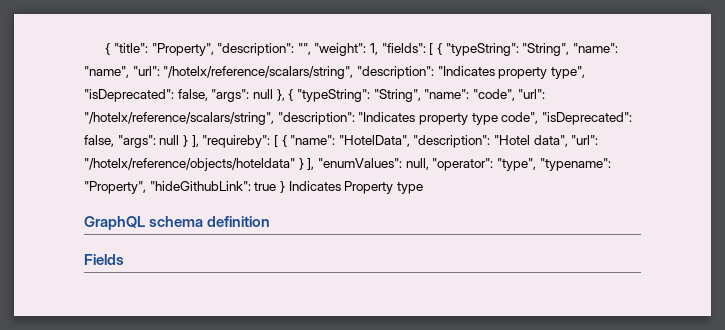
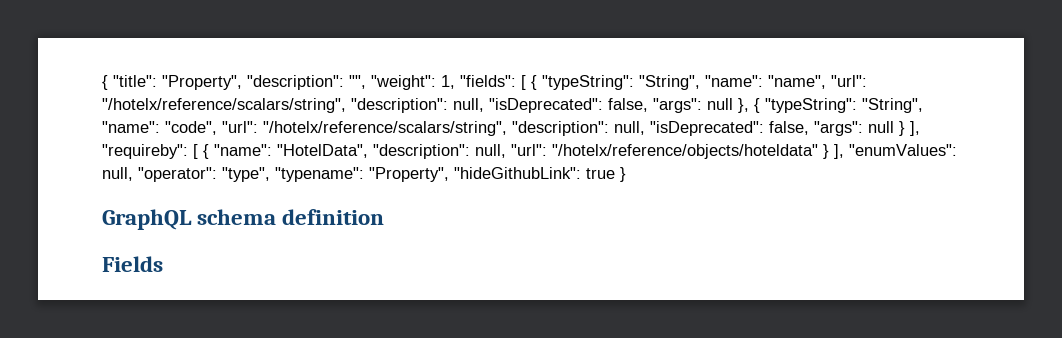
- { "title": "Property", "description": "", "weight": 1, "fields": [ { "typeString": "String", "name": "name", "url": "/hotelx/reference/scalars/string", "description": "Indicates property type", "isDeprecated": false, "args": null }, { "typeString": "String", "name": "code", "url": "/hotelx/reference/scalars/string", "description": "Indicates property type code", "isDeprecated": false, "args": null } ], "requireby": [ { "name": "HotelData", "description": "Hotel data", "url": "/hotelx/reference/objects/hoteldata" } ], "enumValues": null, "operator": "type", "typename": "Property", "hideGithubLink": true } Indicates Property type
+ { "title": "Property", "description": "", "weight": 1, "fields": [ { "typeString": "String", "name": "name", "url": "/hotelx/reference/scalars/string", "description": null, "isDeprecated": false, "args": null }, { "typeString": "String", "name": "code", "url": "/hotelx/reference/scalars/string", "description": null, "isDeprecated": false, "args": null } ], "requireby": [ { "name": "HotelData", "description": null, "url": "/hotelx/reference/objects/hoteldata" } ], "enumValues": null, "operator": "type", "typename": "Property", "hideGithubLink": true }

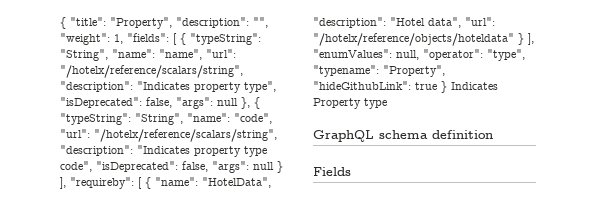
- { "title": "Property", "description": "", "weight": 1, "fields": [ { "typeString": "String", "name": "name", "url": "/hotelx/reference/scalars/string", "description": null, "isDeprecated": false, "args": null }, { "typeString": "String", "name": "code", "url": "/hotelx/reference/scalars/string", "description": null, "isDeprecated": false, "args": null } ], "requireby": [ { "name": "HotelData", "description": null, "url": "/hotelx/reference/objects/hoteldata" } ], "enumValues": null, "operator": "type", "typename": "Property", "hideGithubLink": true }
+ { "title": "Property", "description": "", "weight": 1, "fields": [ { "typeString": "String", "name": "name", "url": "/hotelx/reference/scalars/string", "description": "Indicates property type", "isDeprecated": false, "args": null }, { "typeString": "String", "name": "code", "url": "/hotelx/reference/scalars/string", "description": "Indicates property type code", "isDeprecated": false, "args": null } ], "requireby": [ { "name": "HotelData", "description": "Hotel data", "url": "/hotelx/reference/objects/hoteldata" } ], "enumValues": null, "operator": "type", "typename": "Property", "hideGithubLink": true } Indicates Property type

